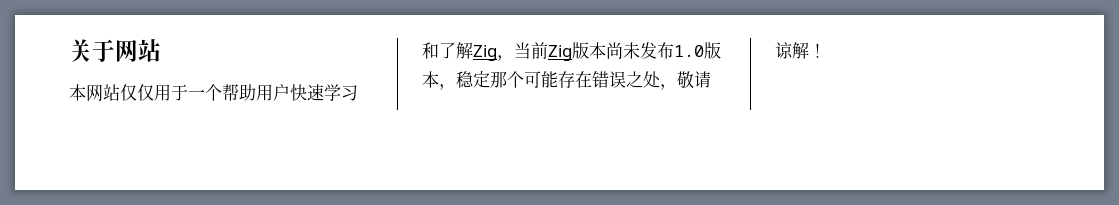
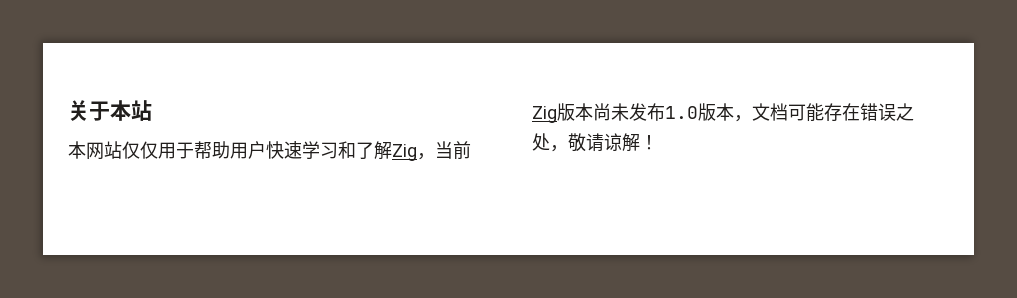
- 关于网站
+ 关于本站
- 本网站仅仅用于一个帮助用户快速学习和了解Zig，当前Zig版本尚未发布1.0版本，稳定那个可能存在错误之处，敬请谅解！
+ 本网站仅仅用于帮助用户快速学习和了解Zig，当前Zig版本尚未发布1.0版本，文档可能存在错误之处，敬请谅解！

